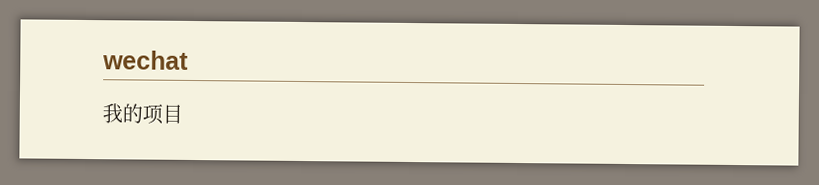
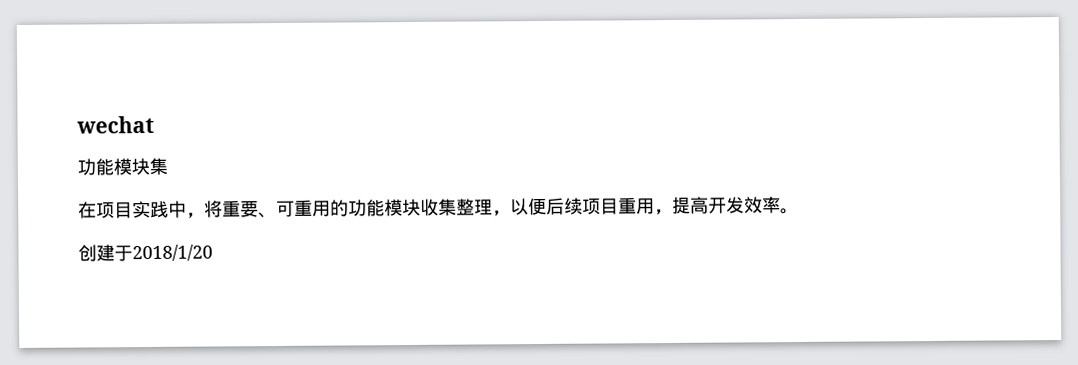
- 我的项目
+ 功能模块集
+ 在项目实践中，将重要、可重用的功能模块收集整理，以便后续项目重用，提高开发效率。
+ 创建于2018/1/20

